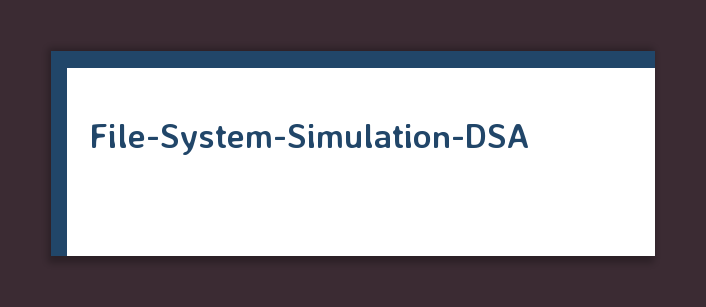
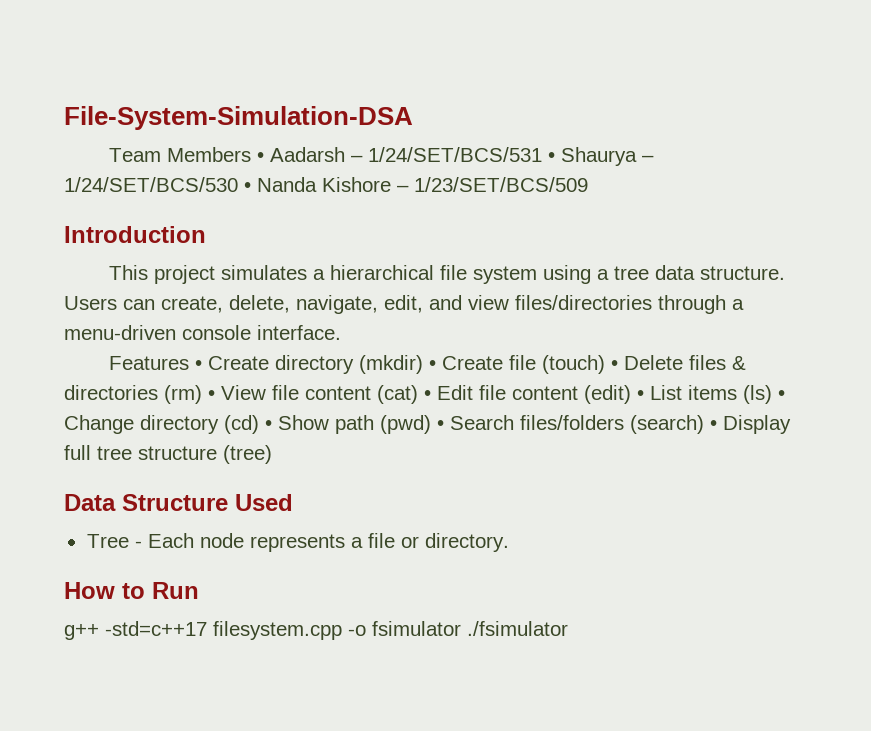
+ Team Members • Aadarsh – 1/24/SET/BCS/531 • Shaurya – 1/24/SET/BCS/530 • Nanda Kishore – 1/23/SET/BCS/509
+ Introduction
+ This project simulates a hierarchical file system using a tree data structure. Users can create, delete, navigate, edit, and view files/directories through a menu-driven console interface.
+ Features • Create directory (mkdir) • Create file (touch) • Delete files & directories (rm) • View file content (cat) • Edit file content (edit) • List items (ls) • Change directory (cd) • Show path (pwd) • Search files/folders (search) • Display full tree structure (tree)
+ Data Structure Used
+ Tree - Each node represents a file or directory.
+ How to Run
+ g++ -std=c++17 filesystem.cpp -o fsimulator ./fsimulator

